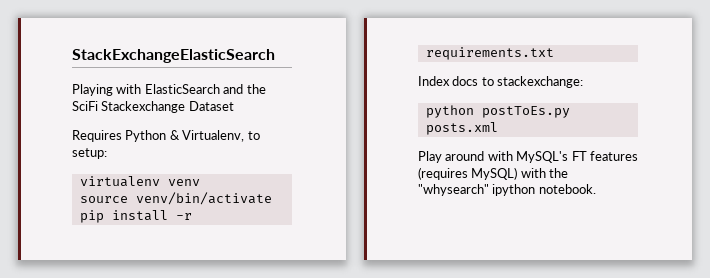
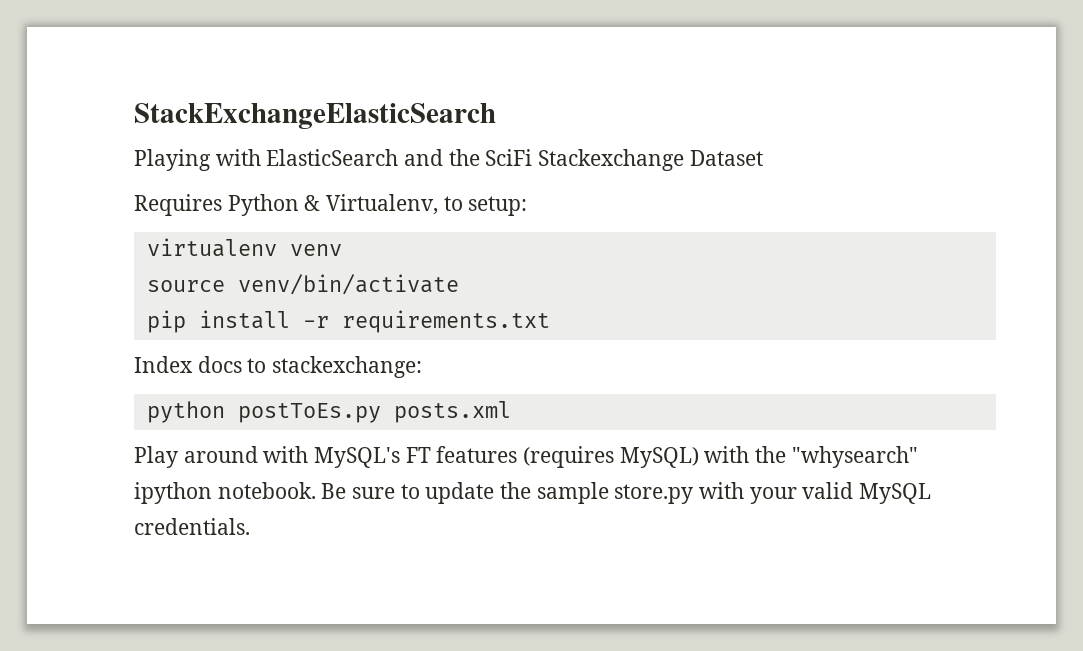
+ Be sure to update the sample store.py with your valid MySQL credentials.

